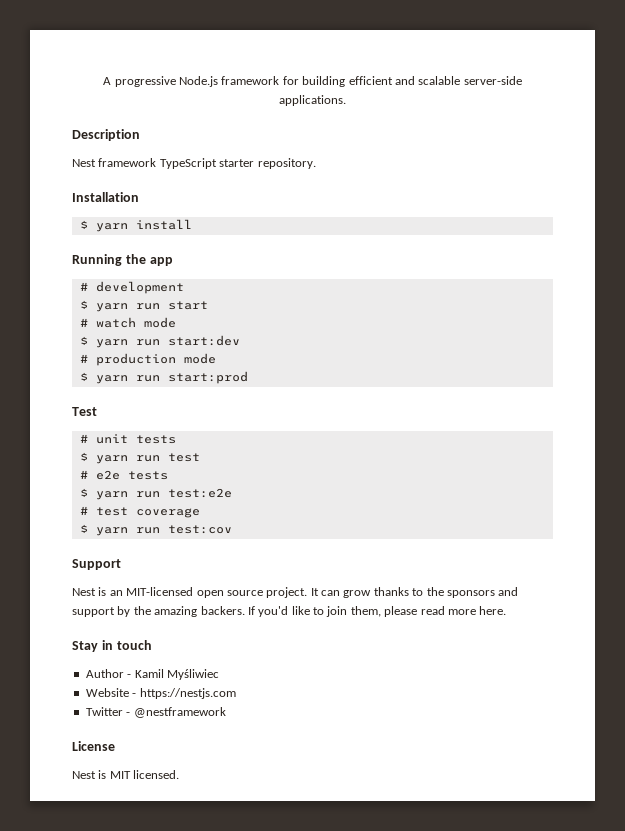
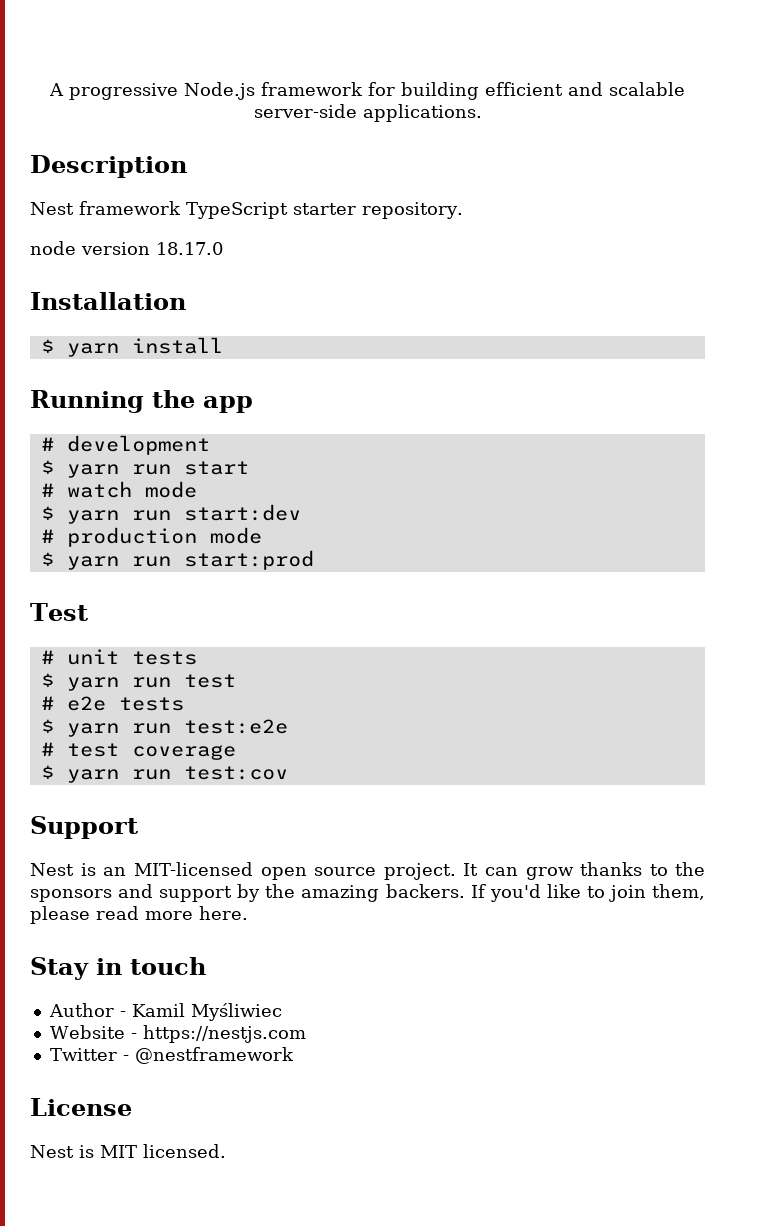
+ node version 18.17.0

